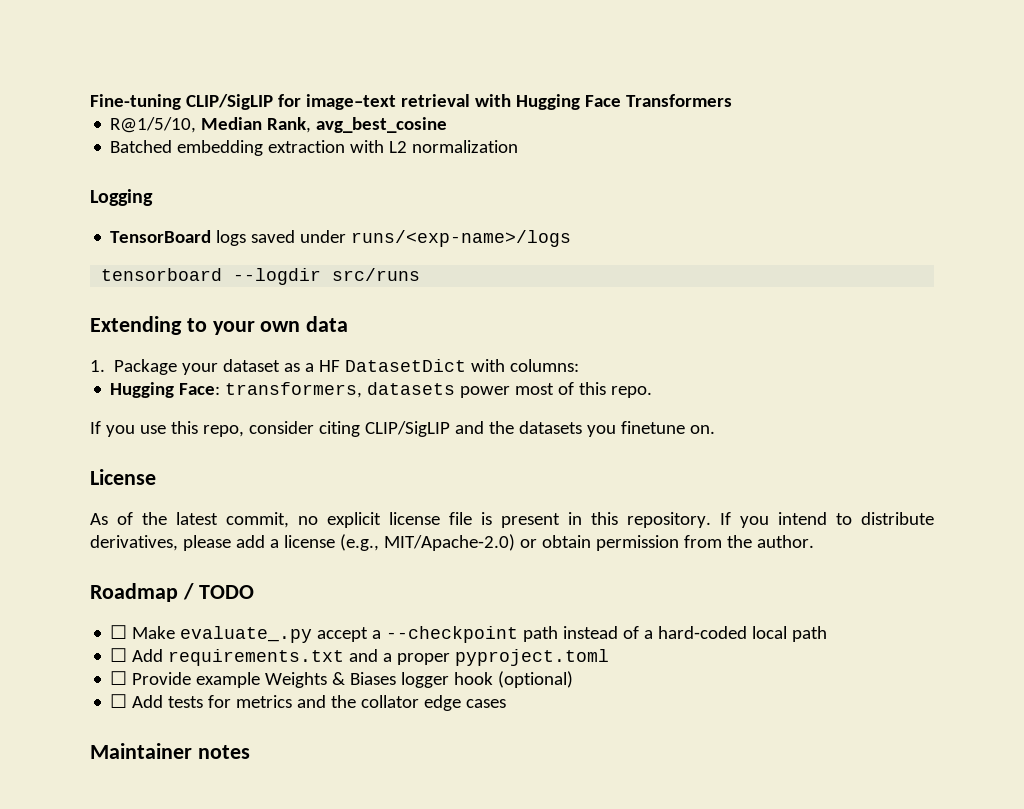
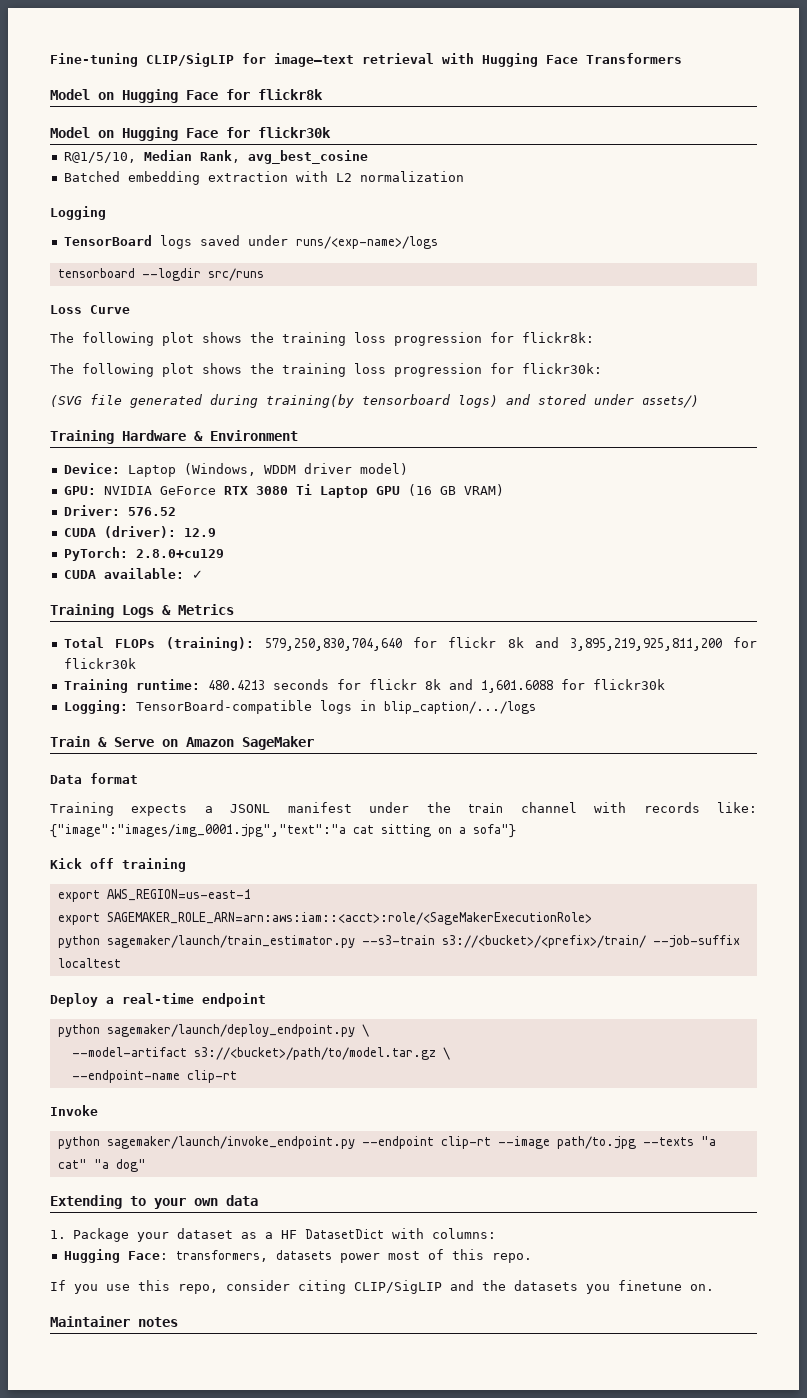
+ Model on Hugging Face for flickr8k
+ Model on Hugging Face for flickr30k
+ Loss Curve
+ The following plot shows the training loss progression for flickr8k:
+ The following plot shows the training loss progression for flickr30k:
+ (SVG file generated during training(by tensorboard logs) and stored under assets/)
+ Training Hardware & Environment
+ Device: Laptop (Windows, WDDM driver model)
+ GPU: NVIDIA GeForce RTX 3080 Ti Laptop GPU (16 GB VRAM)
+ Driver: 576.52
+ CUDA (driver): 12.9
+ PyTorch: 2.8.0+cu129
+ CUDA available: ✓
+ Training Logs & Metrics
+ Total FLOPs (training): 579,250,830,704,640 for flickr 8k and 3,895,219,925,811,200 for flickr30k
+ Training runtime: 480.4213 seconds for flickr 8k and 1,601.6088 for flickr30k
+ Logging: TensorBoard-compatible logs in blip_caption/.../logs
+ Train & Serve on Amazon SageMaker
+ Data format
+ Training expects a JSONL manifest under the train channel with records like: {"image":"images/img_0001.jpg","text":"a cat sitting on a sofa"}
+ Kick off training
+ export AWS_REGION=us-east-1
+ export SAGEMAKER_ROLE_ARN=arn:aws:iam::<acct>:role/<SageMakerExecutionRole>
+ python sagemaker/launch/train_estimator.py --s3-train s3://<bucket>/<prefix>/train/ --job-suffix localtest
+ Deploy a real-time endpoint
+ python sagemaker/launch/deploy_endpoint.py \
+ --model-artifact s3://<bucket>/path/to/model.tar.gz \
+ --endpoint-name clip-rt
+ Invoke
+ python sagemaker/launch/invoke_endpoint.py --endpoint clip-rt --image path/to.jpg --texts "a cat" "a dog"
- License
- As of the latest commit, no explicit license file is present in this repository. If you intend to distribute derivatives, please add a license (e.g., MIT/Apache‑2.0) or obtain permission from the author.
- Roadmap / TODO
- ☐ Make evaluate_.py accept a --checkpoint path instead of a hard‑coded local path
- ☐ Add requirements.txt and a proper pyproject.toml
- ☐ Provide example Weights & Biases logger hook (optional)
- ☐ Add tests for metrics and the collator edge cases

